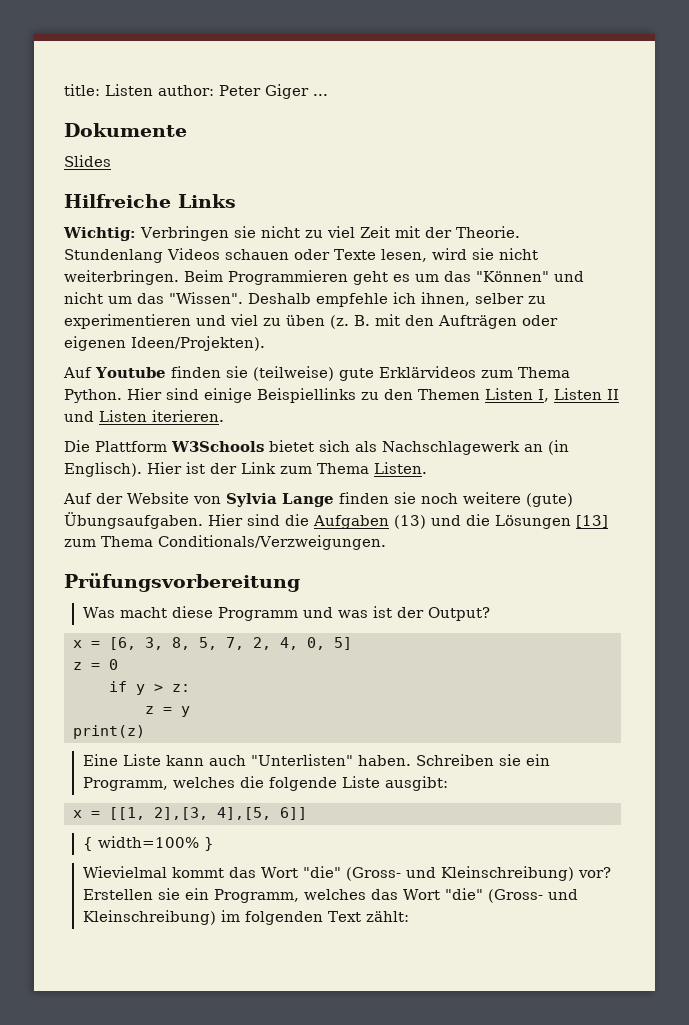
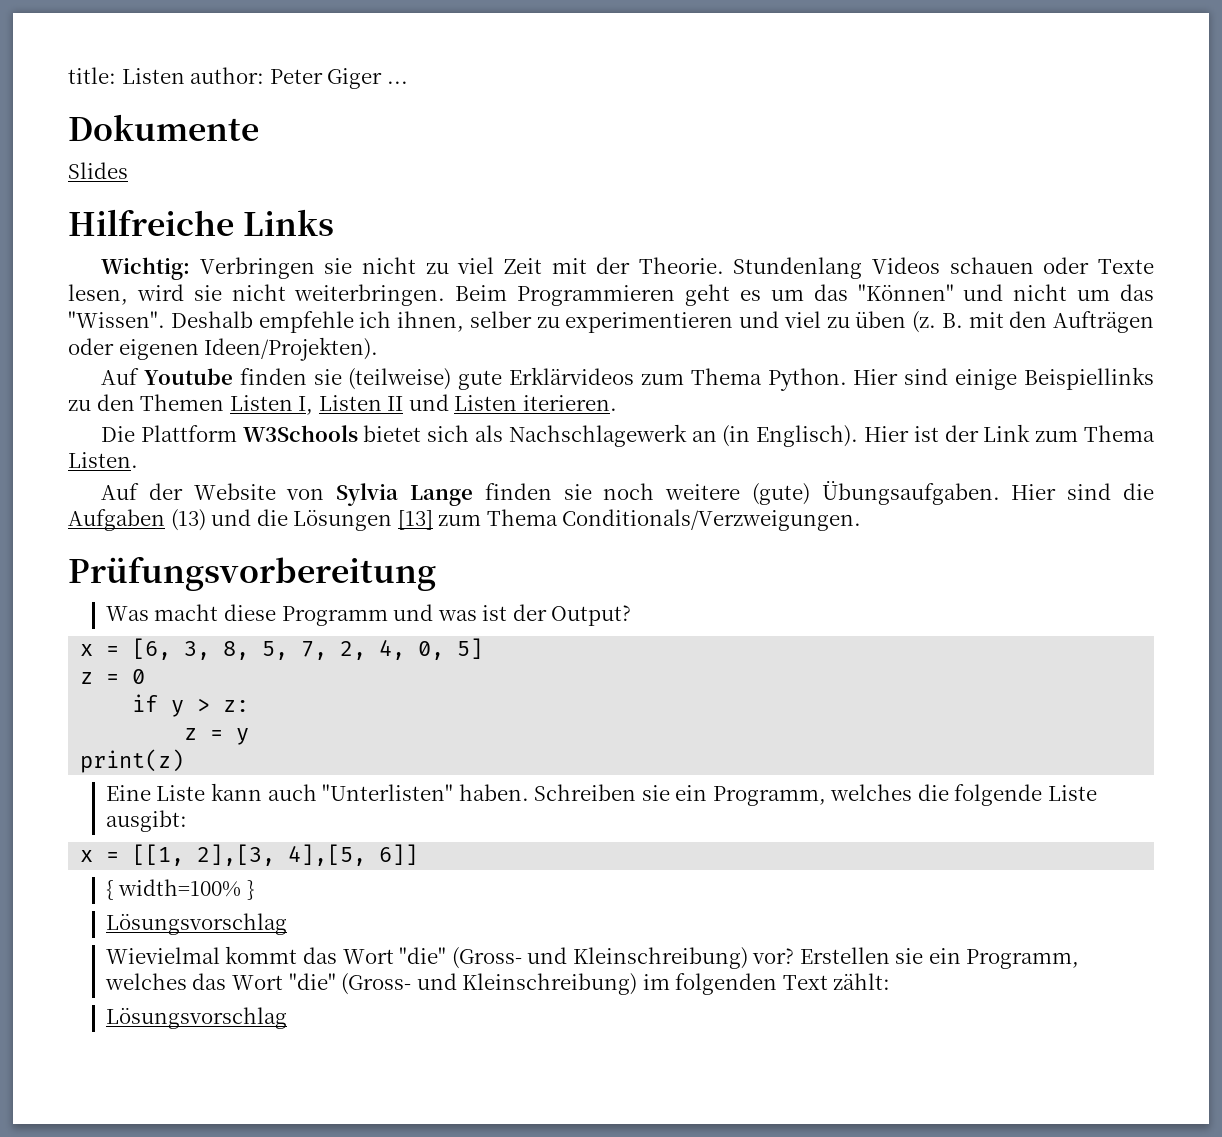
  { width=100% }
+ Lösungsvorschlag
  Erstellen sie ein Programm, welches das Wort "die" (Gross- und Kleinschreibung) im folgenden Text zählt:
+ Lösungsvorschlag

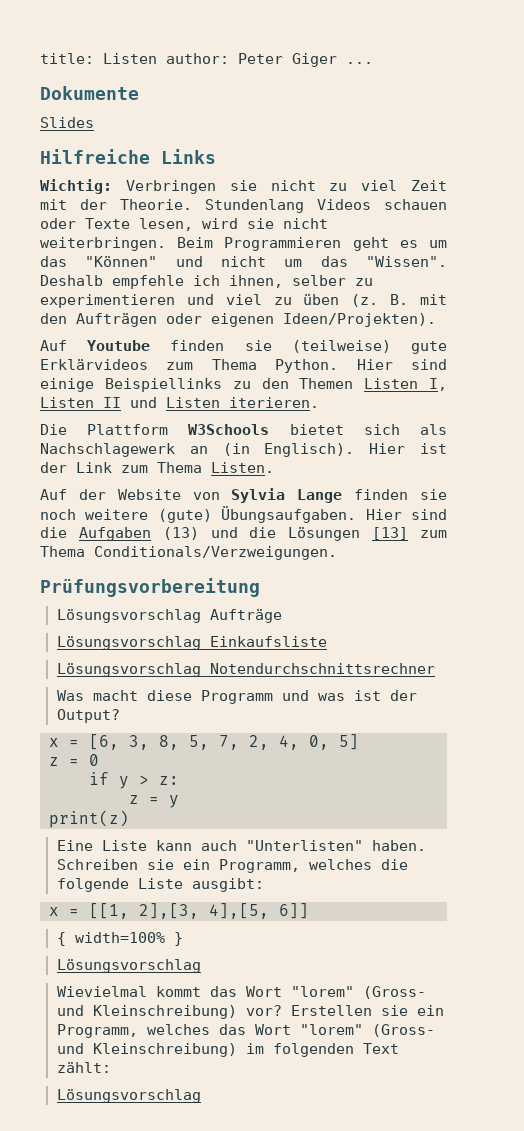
+ Lösungsvorschlag Aufträge
+ Lösungsvorschlag Einkaufsliste
+ Lösungsvorschlag Notendurchschnittsrechner
- Wievielmal kommt das Wort "die" (Gross- und Kleinschreibung) vor?
+ Wievielmal kommt das Wort "lorem" (Gross- und Kleinschreibung) vor?
- Erstellen sie ein Programm, welches das Wort "die" (Gross- und Kleinschreibung) im folgenden Text zählt:
+ Erstellen sie ein Programm, welches das Wort "lorem" (Gross- und Kleinschreibung) im folgenden Text zählt:

